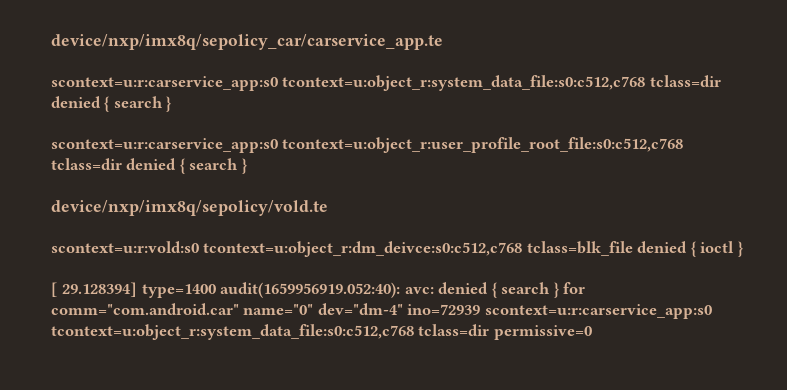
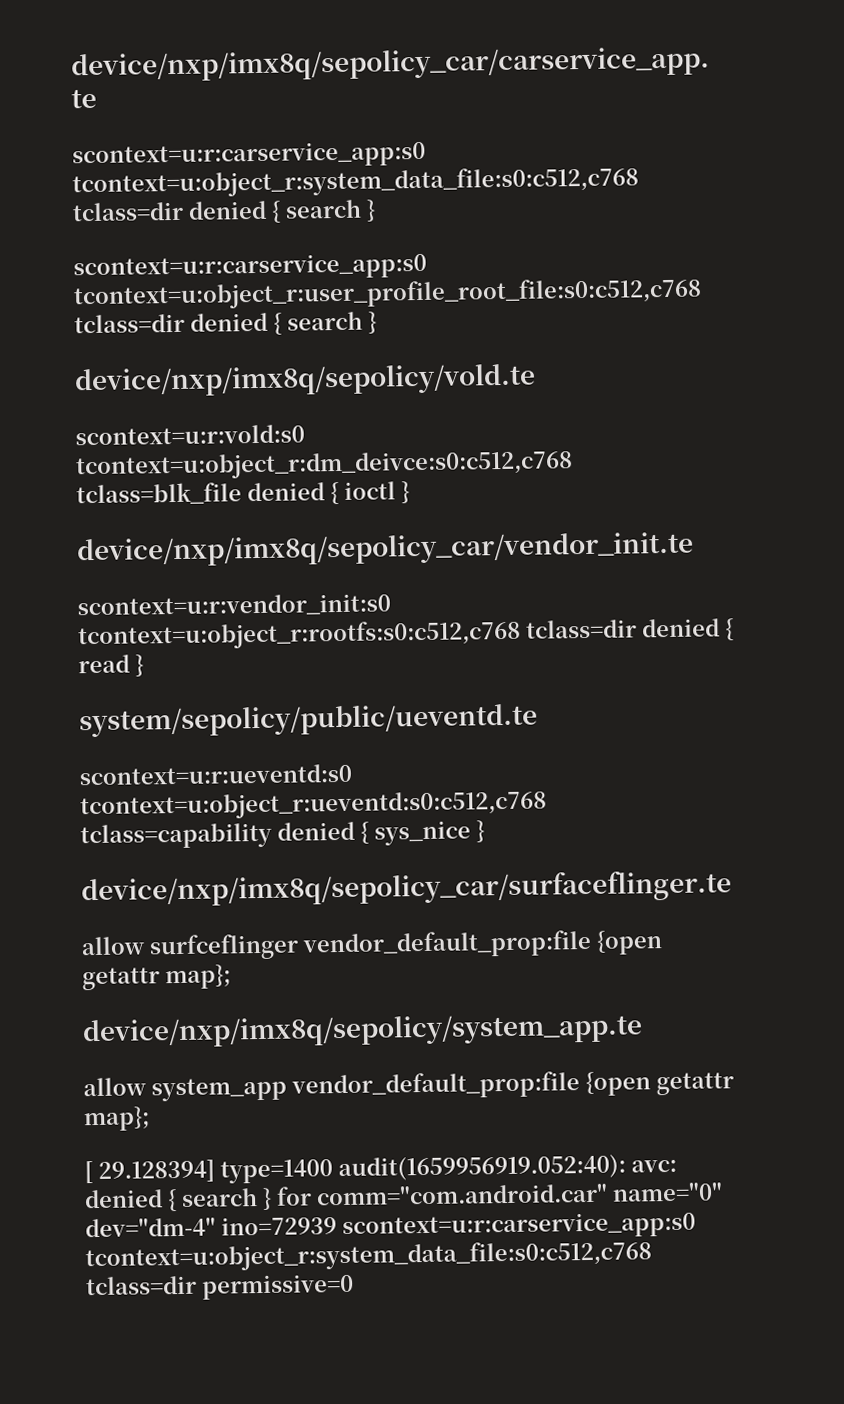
+ device/nxp/imx8q/sepolicy_car/vendor_init.te
+ scontext=u:r:vendor_init:s0 tcontext=u:object_r:rootfs:s0:c512,c768 tclass=dir denied { read }
+ system/sepolicy/public/ueventd.te
+ scontext=u:r:ueventd:s0 tcontext=u:object_r:ueventd:s0:c512,c768 tclass=capability denied { sys_nice }
+ device/nxp/imx8q/sepolicy_car/surfaceflinger.te
+ allow surfceflinger vendor_default_prop:file {open getattr map};
+ device/nxp/imx8q/sepolicy/system_app.te
+ allow system_app vendor_default_prop:file {open getattr map};

